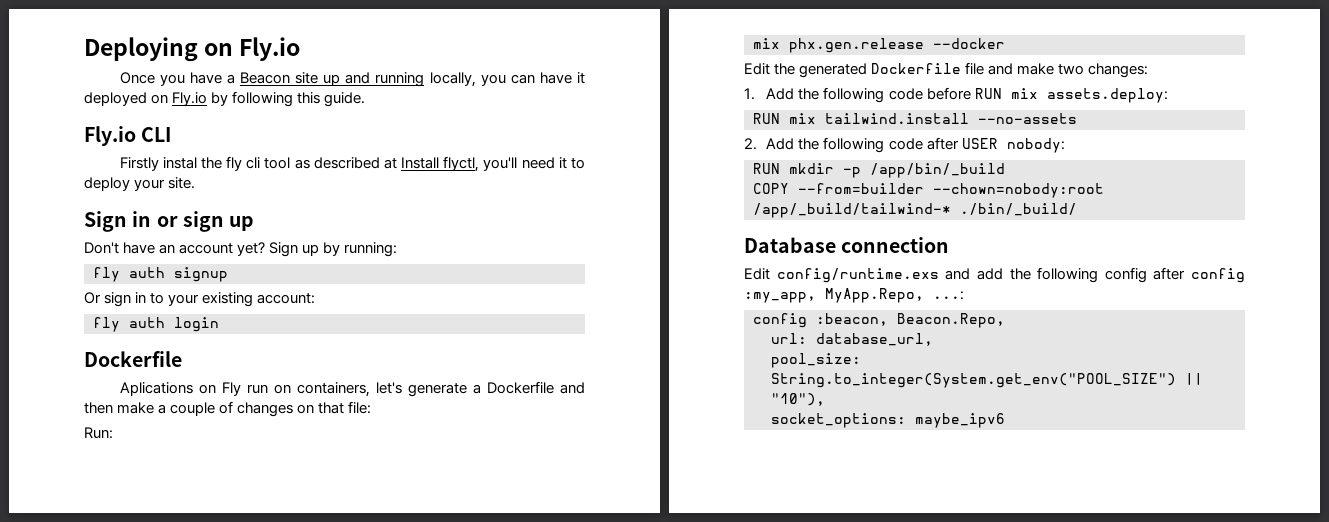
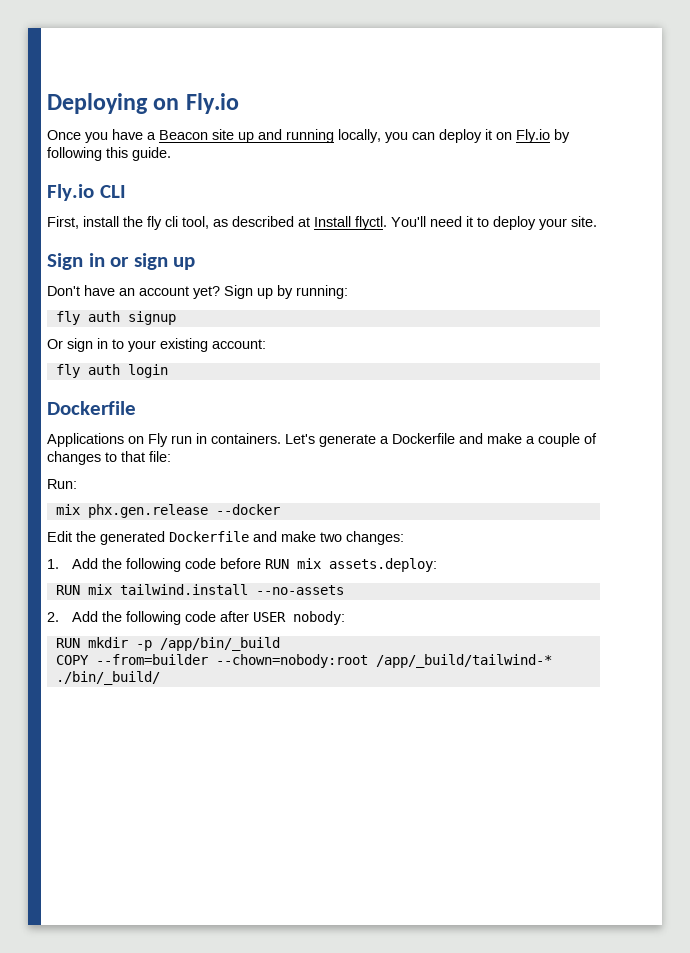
- Once you have a Beacon site up and running locally, you can have it deployed on Fly.io by following this guide.
+ Once you have a Beacon site up and running locally, you can deploy it on Fly.io by following this guide.
- Firstly instal the fly cli tool as described at Install flyctl, you'll need it to deploy your site.
+ First, install the fly cli tool, as described at Install flyctl. You'll need it to deploy your site.
- Aplications on Fly run on containers, let's generate a Dockerfile and then make a couple of changes on that file:
+ Applications on Fly run in containers. Let's generate a Dockerfile and make a couple of changes to that file:
- Edit the generated Dockerfile file and make two changes:
+ Edit the generated Dockerfile and make two changes:
- Database connection
- Edit config/runtime.exs and add the following config after config :my_app, MyApp.Repo, ...:
- config :beacon, Beacon.Repo,
- url: database_url,
- pool_size: String.to_integer(System.get_env("POOL_SIZE") || "10"),
- socket_options: maybe_ipv6

